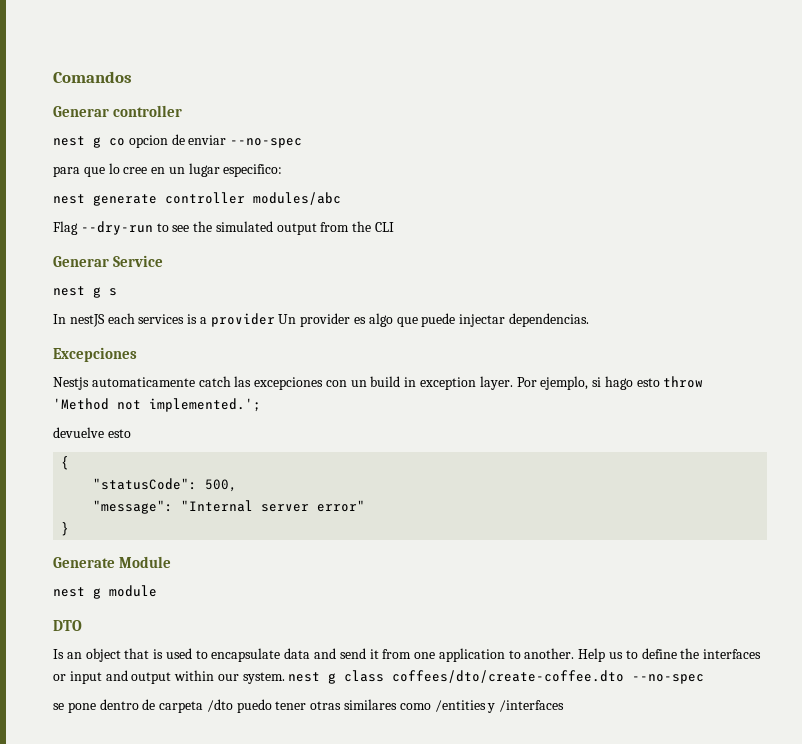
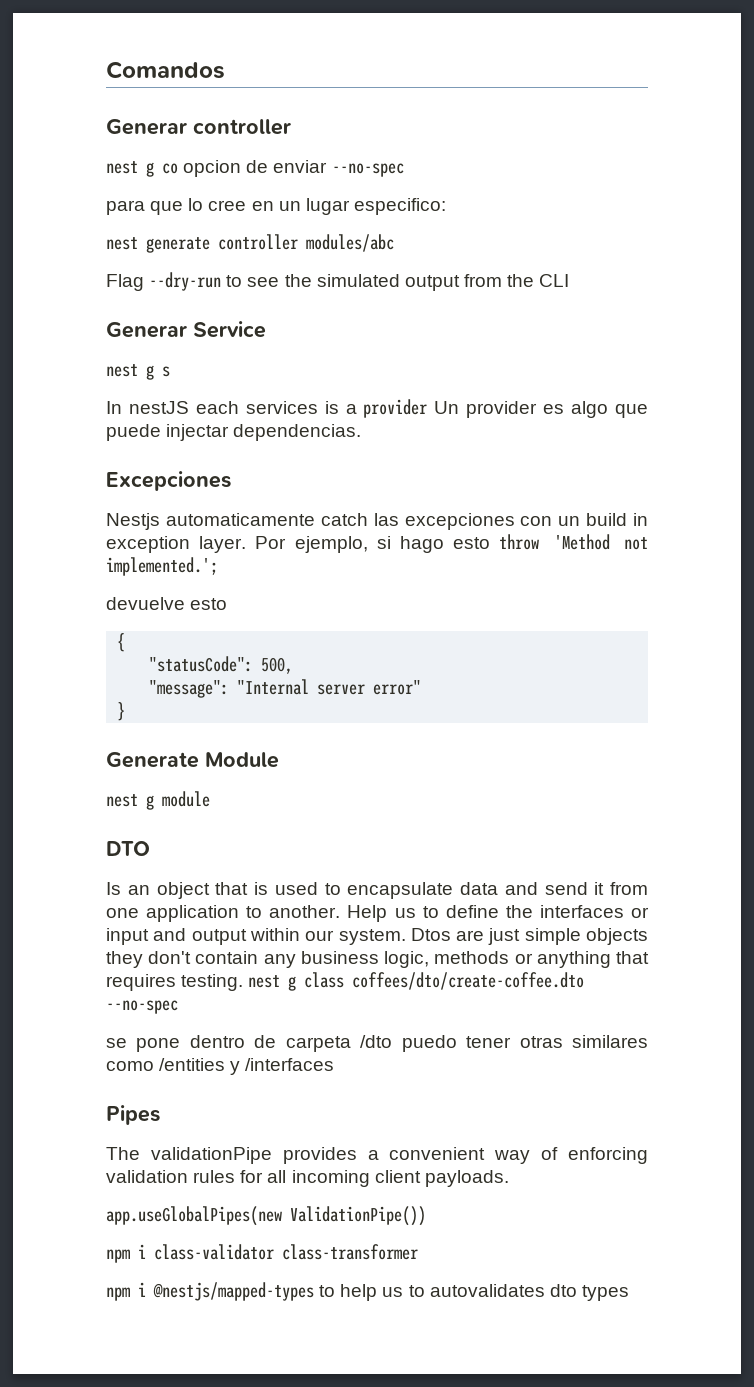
- Help us to define the interfaces or input and output within our system. nest g class coffees/dto/create-coffee.dto --no-spec
+ Help us to define the interfaces or input and output within our system. Dtos are just simple objects they don't contain any business logic, methods or anything that requires testing. nest g class coffees/dto/create-coffee.dto --no-spec
+ Pipes
+ The validationPipe provides a convenient way of enforcing validation rules for all incoming client payloads.
+ app.useGlobalPipes(new ValidationPipe())
+ npm i class-validator class-transformer
+ npm i @nestjs/mapped-types to help us to autovalidates dto types

